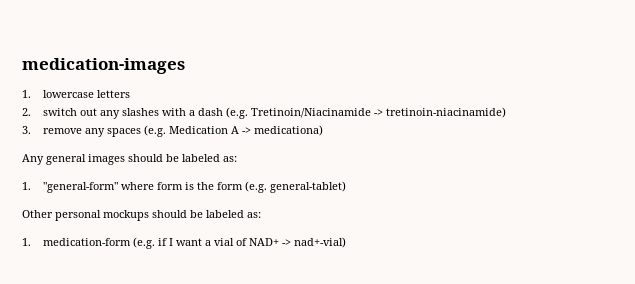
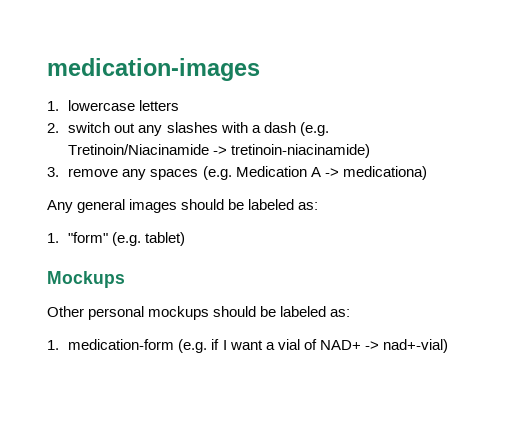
- 1. "general-form" where form is the form (e.g. general-tablet)
+ 1. "form" (e.g. tablet)
+ Mockups

